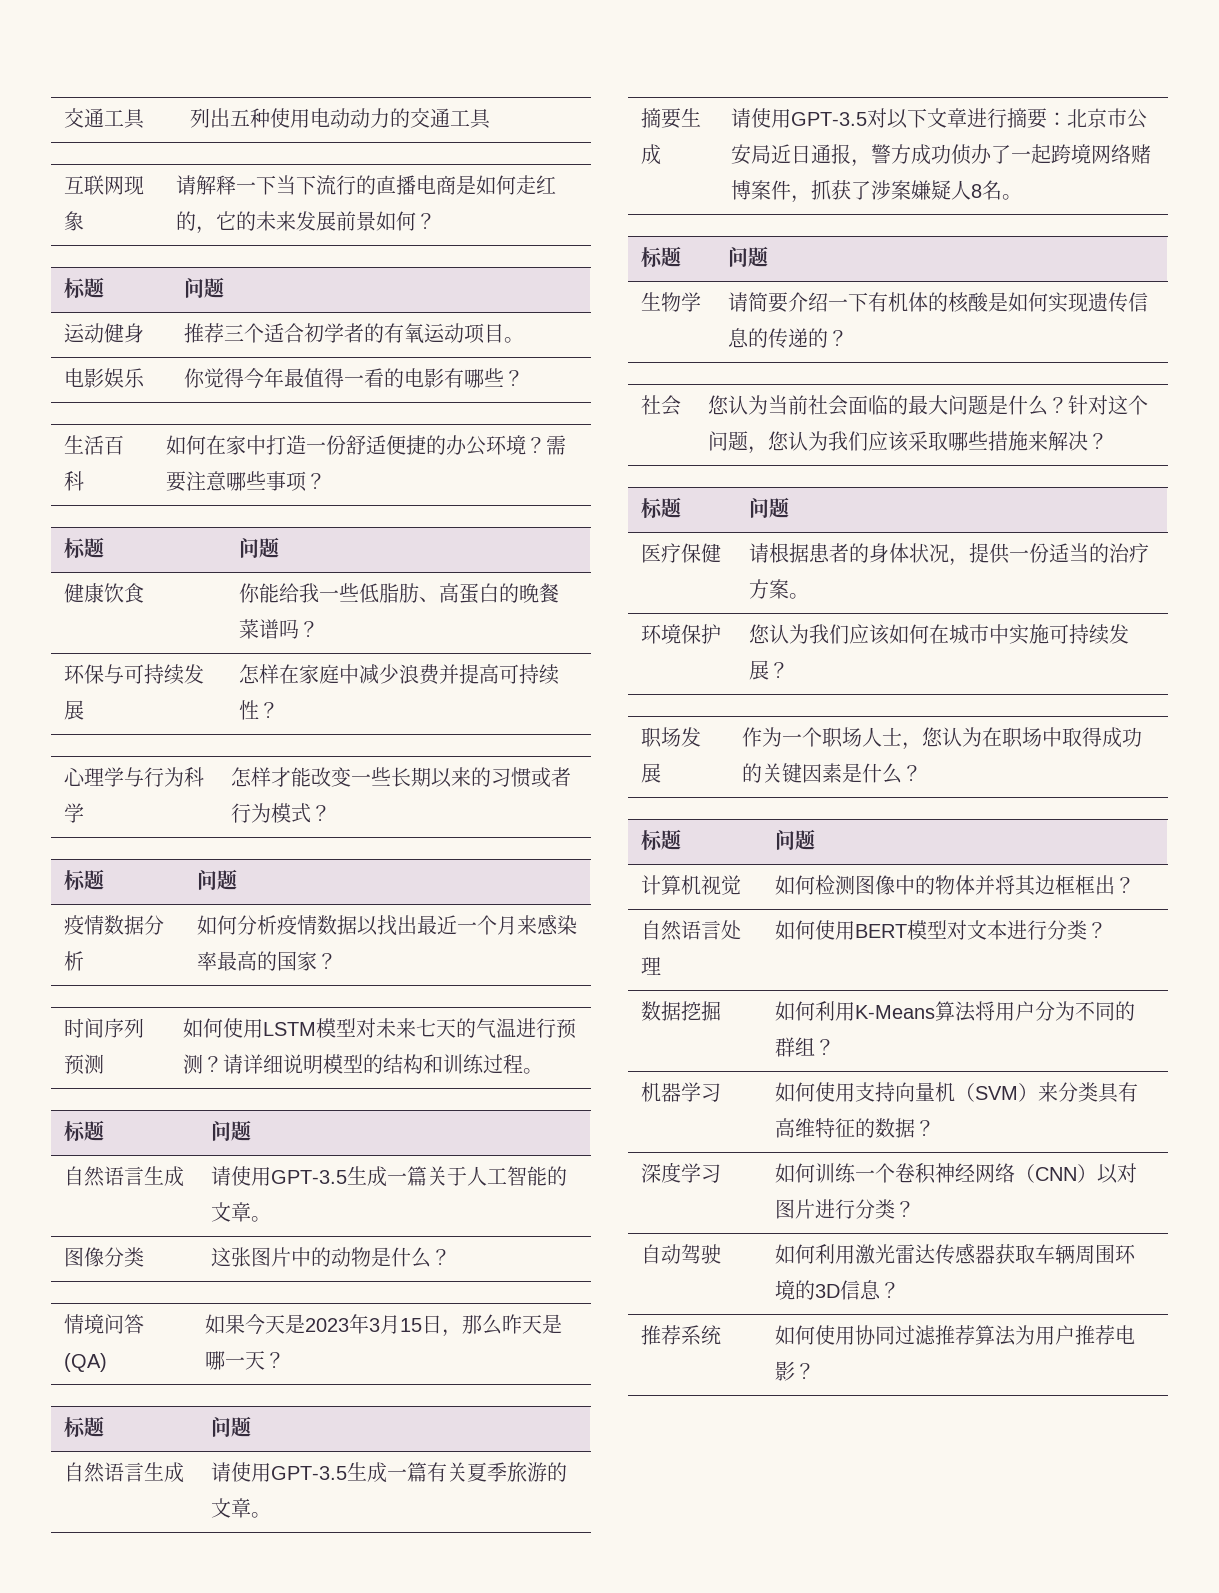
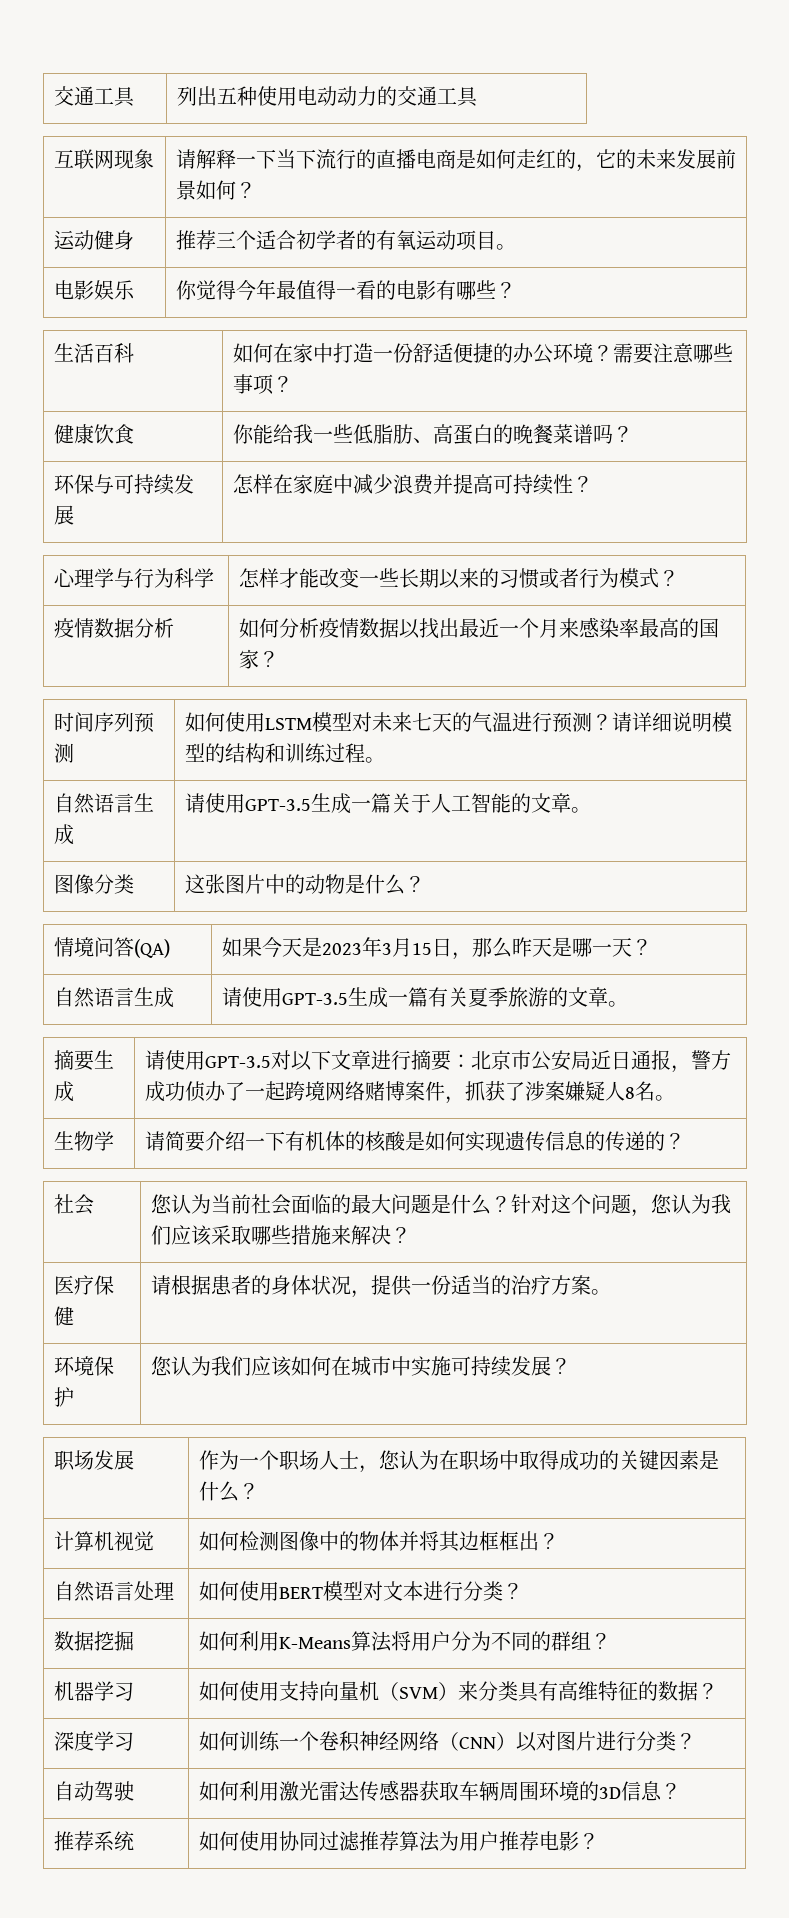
  互联网现象 | 请解释一下当下流行的直播电商是如何走红的，它的未来发展前景如何？
- 标题 | 问题
  生活百科 | 如何在家中打造一份舒适便捷的办公环境？需要注意哪些事项？
- 标题 | 问题
  心理学与行为科学 | 怎样才能改变一些长期以来的习惯或者行为模式？
- 标题 | 问题
  时间序列预测 | 如何使用LSTM模型对未来七天的气温进行预测？请详细说明模型的结构和训练过程。
- 标题 | 问题
  情境问答(QA) | 如果今天是2023年3月15日，那么昨天是哪一天？
- 标题 | 问题
  摘要生成 | 请使用GPT-3.5对以下文章进行摘要：北京市公安局近日通报，警方成功侦办了一起跨境网络赌博案件，抓获了涉案嫌疑人8名。
- 标题 | 问题
  社会 | 您认为当前社会面临的最大问题是什么？针对这个问题，您认为我们应该采取哪些措施来解决？
- 标题 | 问题
  职场发展 | 作为一个职场人士，您认为在职场中取得成功的关键因素是什么？
- 标题 | 问题

